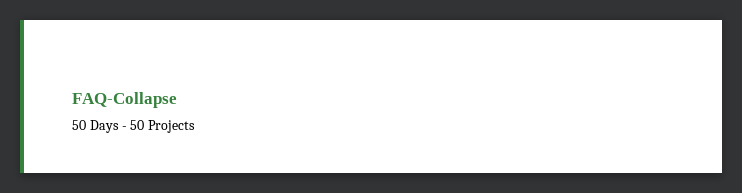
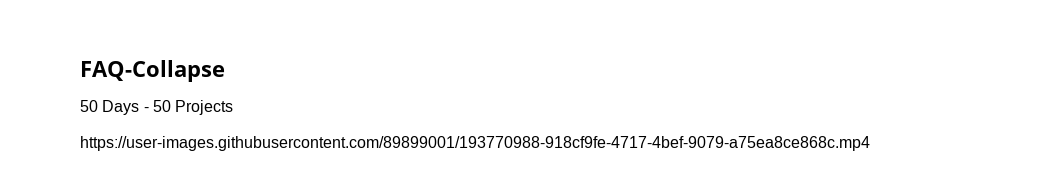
+ https://user-images.githubusercontent.com/89899001/193770988-918cf9fe-4717-4bef-9079-a75ea8ce868c.mp4

